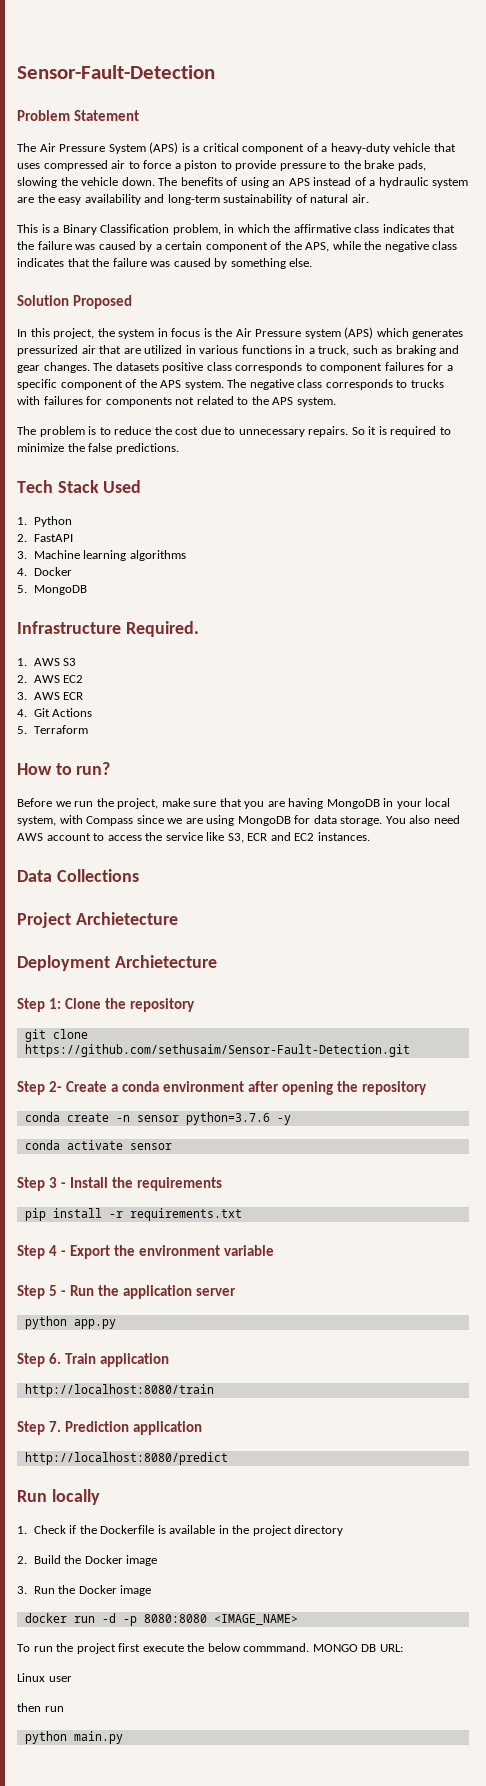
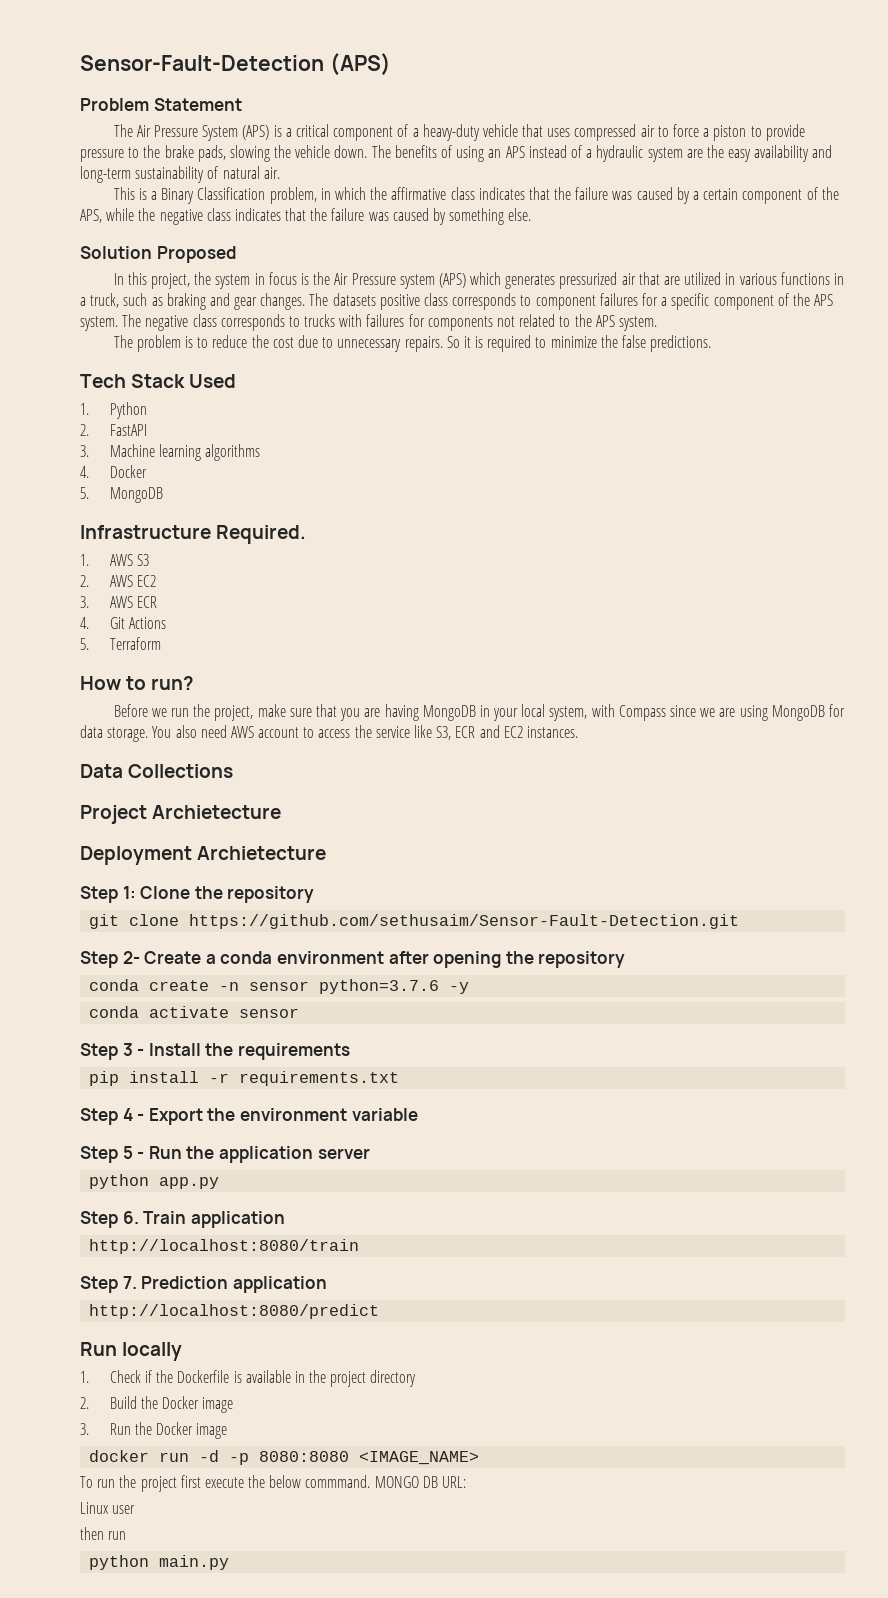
- Sensor-Fault-Detection
+ Sensor-Fault-Detection (APS)

